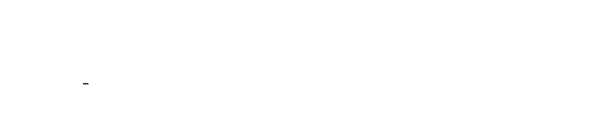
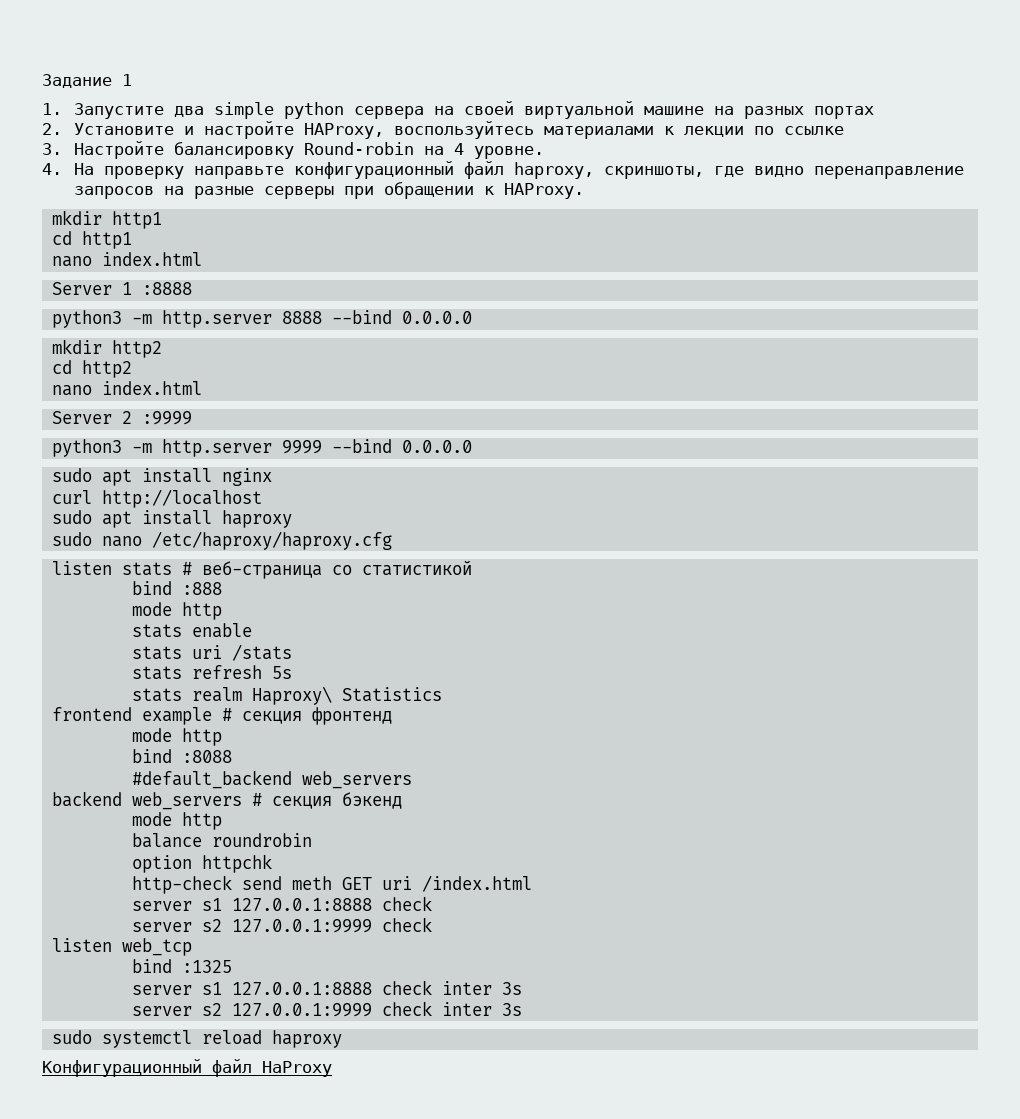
- -
+ Задание 1
+ 1. Запустите два simple python сервера на своей виртуальной машине на разных портах
+ 2. Установите и настройте HAProxy, воспользуйтесь материалами к лекции по ссылке
+ 3. Настройте балансировку Round-robin на 4 уровне.
+ 4. На проверку направьте конфигурационный файл haproxy, скриншоты, где видно перенаправление запросов на разные серверы при обращении к HAProxy.
+ mkdir http1
+ cd http1
+ nano index.html
+ Server 1 :8888
+ python3 -m http.server 8888 --bind 0.0.0.0
+ mkdir http2
+ cd http2
+ nano index.html
+ Server 2 :9999
+ python3 -m http.server 9999 --bind 0.0.0.0
+ sudo apt install nginx
+ curl http://localhost
+ sudo apt install haproxy
+ sudo nano /etc/haproxy/haproxy.cfg
+ listen stats # веб-страница со статистикой
+ bind :888
+ mode http
+ stats enable
+ stats uri /stats
+ stats refresh 5s
+ stats realm Haproxy\ Statistics
+ frontend example # секция фронтенд
+ mode http
+ bind :8088
+ #default_backend web_servers
+ backend web_servers # секция бэкенд
+ mode http
+ balance roundrobin
+ option httpchk
+ http-check send meth GET uri /index.html
+ server s1 127.0.0.1:8888 check
+ server s2 127.0.0.1:9999 check
+ listen web_tcp
+ bind :1325
+ server s1 127.0.0.1:8888 check inter 3s
+ server s2 127.0.0.1:9999 check inter 3s
+ sudo systemctl reload haproxy
+ Конфигурационный файл HaProxy

